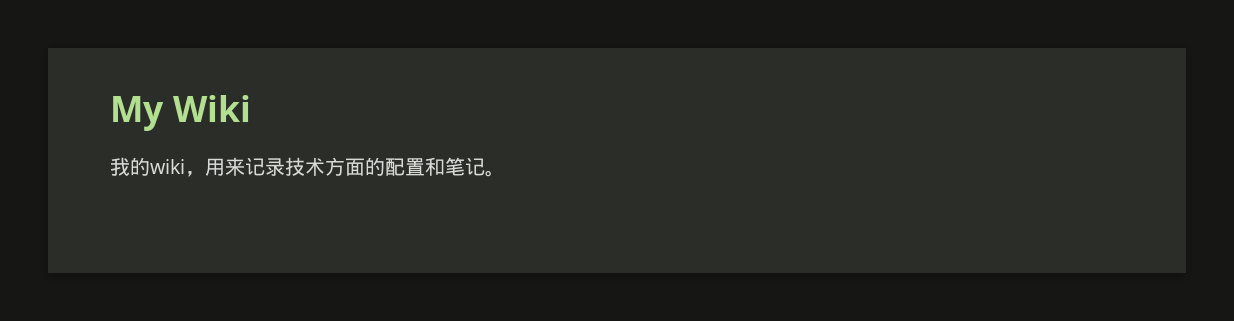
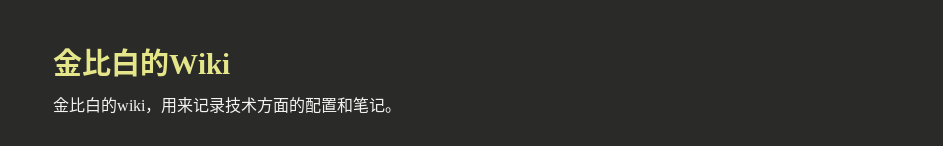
- My Wiki
+ 金比白的Wiki
- 我的wiki，用来记录技术方面的配置和笔记。
+ 金比白的wiki，用来记录技术方面的配置和笔记。

